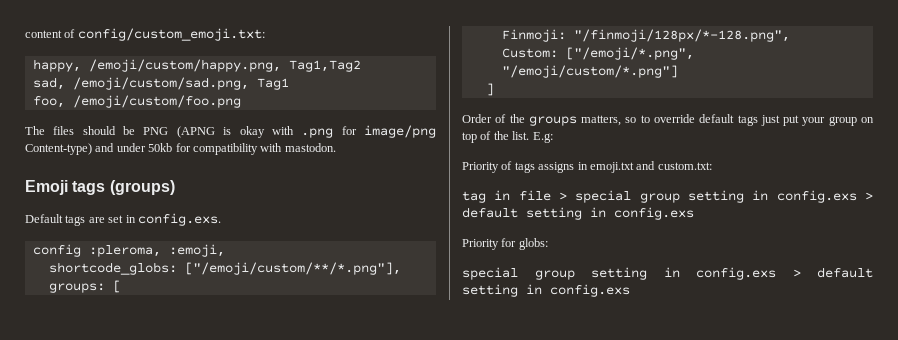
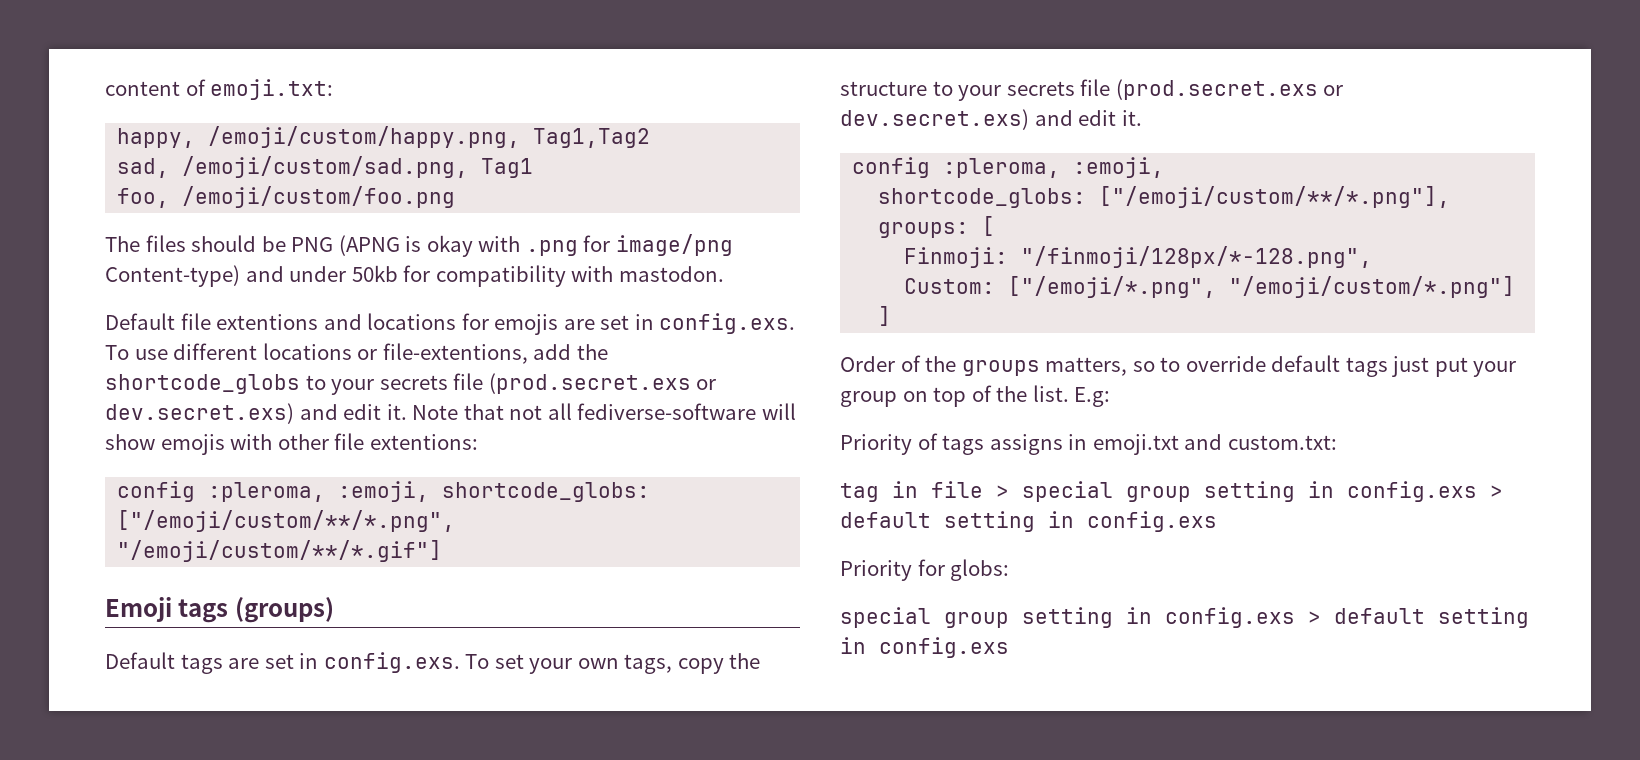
- content of config/custom_emoji.txt:
+ content of emoji.txt:
+ Default file extentions and locations for emojis are set in config.exs. To use different locations or file-extentions, add the shortcode_globs to your secrets file (prod.secret.exs or dev.secret.exs) and edit it. Note that not all fediverse-software will show emojis with other file extentions:
+ config :pleroma, :emoji, shortcode_globs: ["/emoji/custom/**/*.png", "/emoji/custom/**/*.gif"]
- Default tags are set in config.exs.
+ Default tags are set in config.exs. To set your own tags, copy the structure to your secrets file (prod.secret.exs or dev.secret.exs) and edit it.

